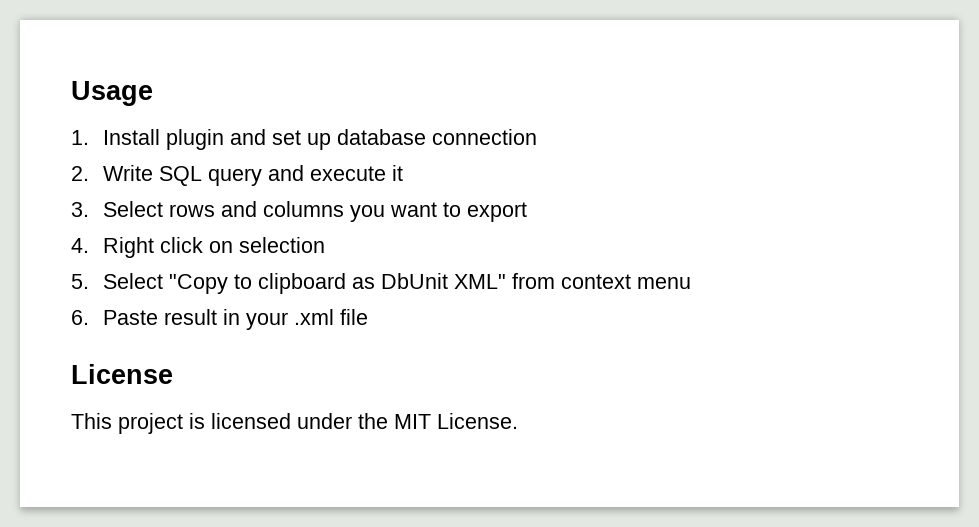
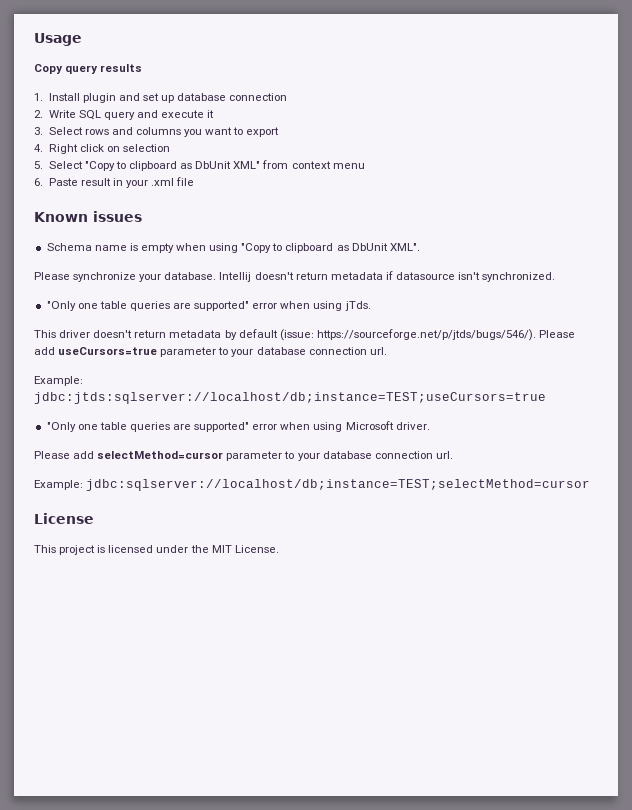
+ Copy query results
+ Known issues
+ Schema name is empty when using "Copy to clipboard as DbUnit XML".
+ Please synchronize your database. Intellij doesn't return metadata if datasource isn't synchronized.
+ "Only one table queries are supported" error when using jTds.
+ This driver doesn't return metadata by default (issue: https://sourceforge.net/p/jtds/bugs/546/). Please add useCursors=true parameter to your database connection url.
+ Example: jdbc:jtds:sqlserver://localhost/db;instance=TEST;useCursors=true
+ "Only one table queries are supported" error when using Microsoft driver.
+ Please add selectMethod=cursor parameter to your database connection url.
+ Example: jdbc:sqlserver://localhost/db;instance=TEST;selectMethod=cursor

